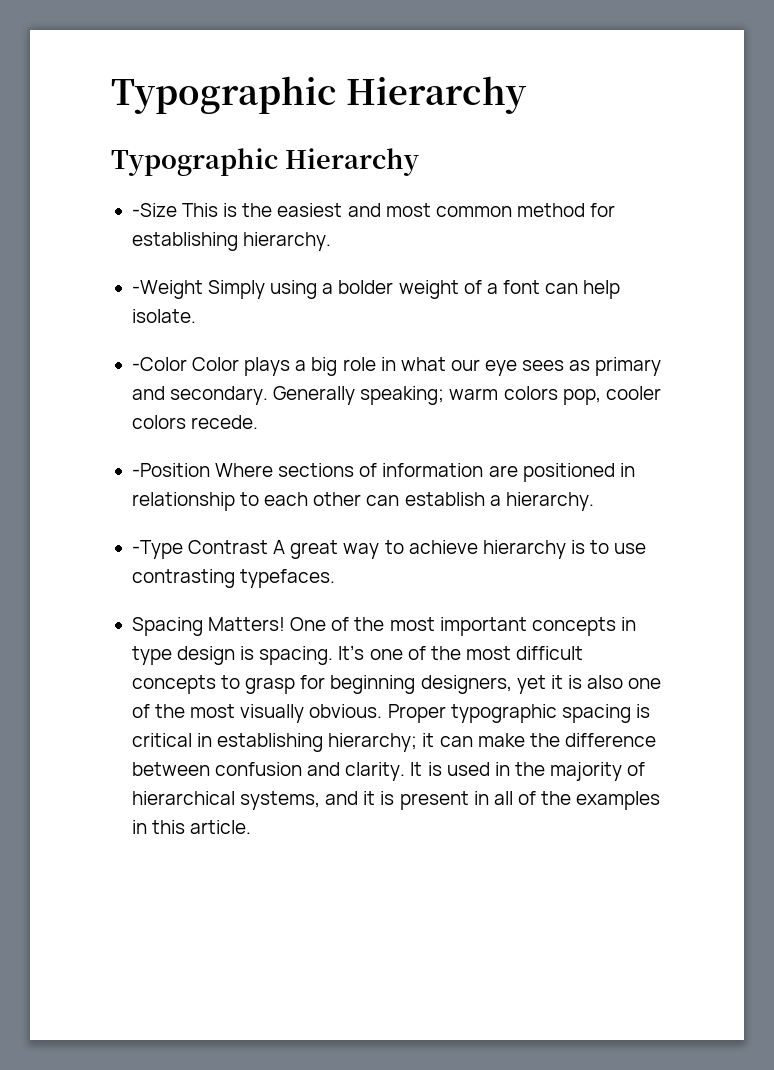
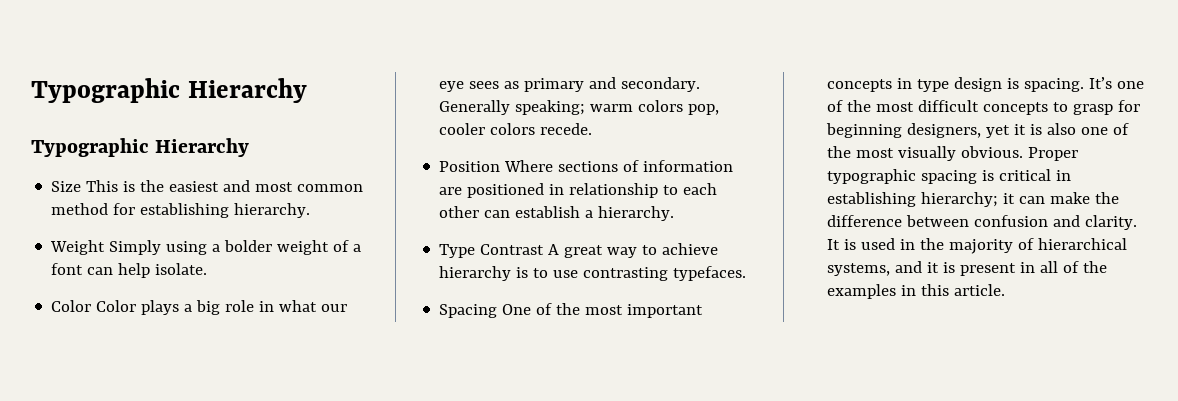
- -Size This is the easiest and most common method for establishing hierarchy.
+ Size This is the easiest and most common method for establishing hierarchy.
- -Weight Simply using a bolder weight of a font can help isolate.
+ Weight Simply using a bolder weight of a font can help isolate.
- -Color Color plays a big role in what our eye sees as primary and secondary.
+ Color Color plays a big role in what our eye sees as primary and secondary.
- -Position Where sections of information are positioned in relationship to each other can establish a hierarchy.
+ Position Where sections of information are positioned in relationship to each other can establish a hierarchy.
- -Type Contrast A great way to achieve hierarchy is to use contrasting typefaces.
+ Type Contrast A great way to achieve hierarchy is to use contrasting typefaces.
- Spacing Matters! One of the most important concepts in type design is spacing.
+ Spacing One of the most important concepts in type design is spacing.

